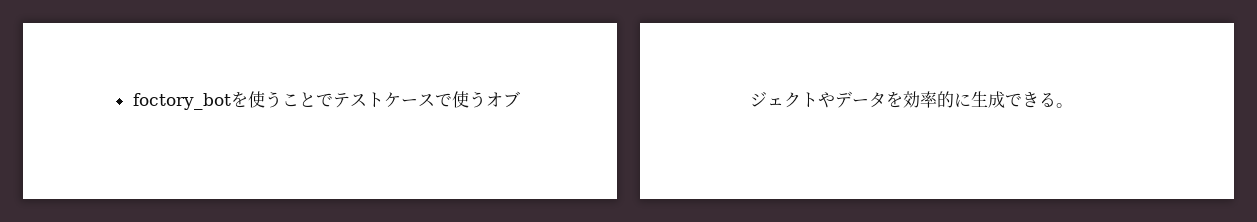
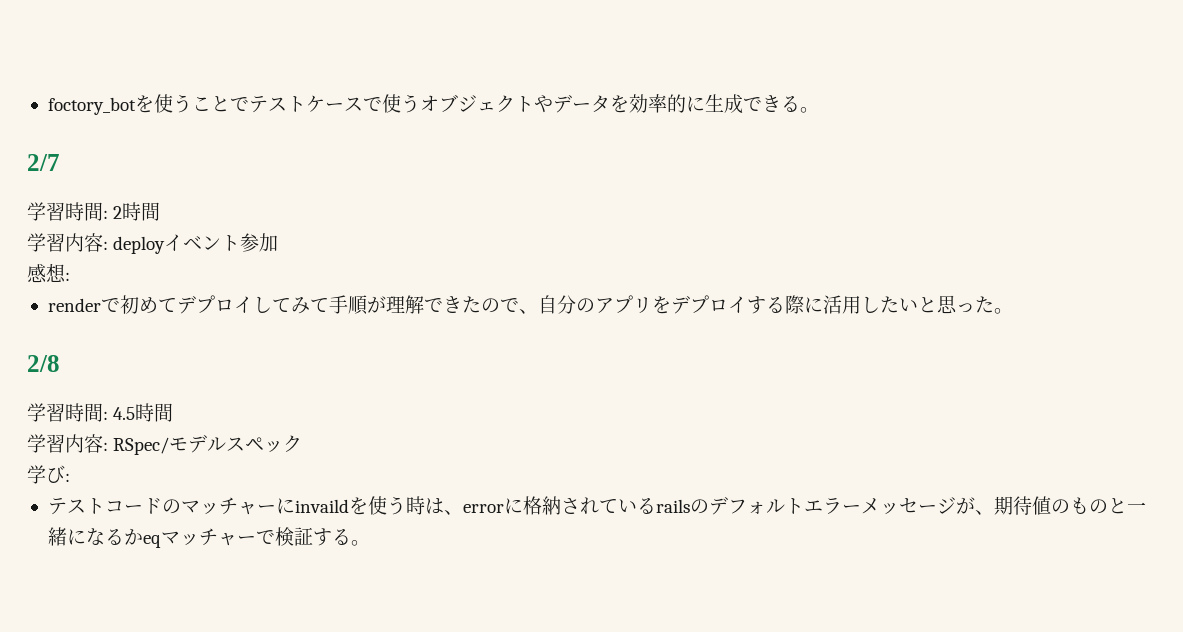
+ 2/7
+ 学習時間: 2時間
+ 学習内容: deployイベント参加
+ 感想:
+ renderで初めてデプロイしてみて手順が理解できたので、自分のアプリをデプロイする際に活用したいと思った。
+ 2/8
+ 学習時間: 4.5時間
+ 学習内容: RSpec/モデルスペック
+ 学び:
+ テストコードのマッチャーにinvaildを使う時は、errorに格納されているrailsのデフォルトエラーメッセージが、期待値のものと一緒になるかeqマッチャーで検証する。

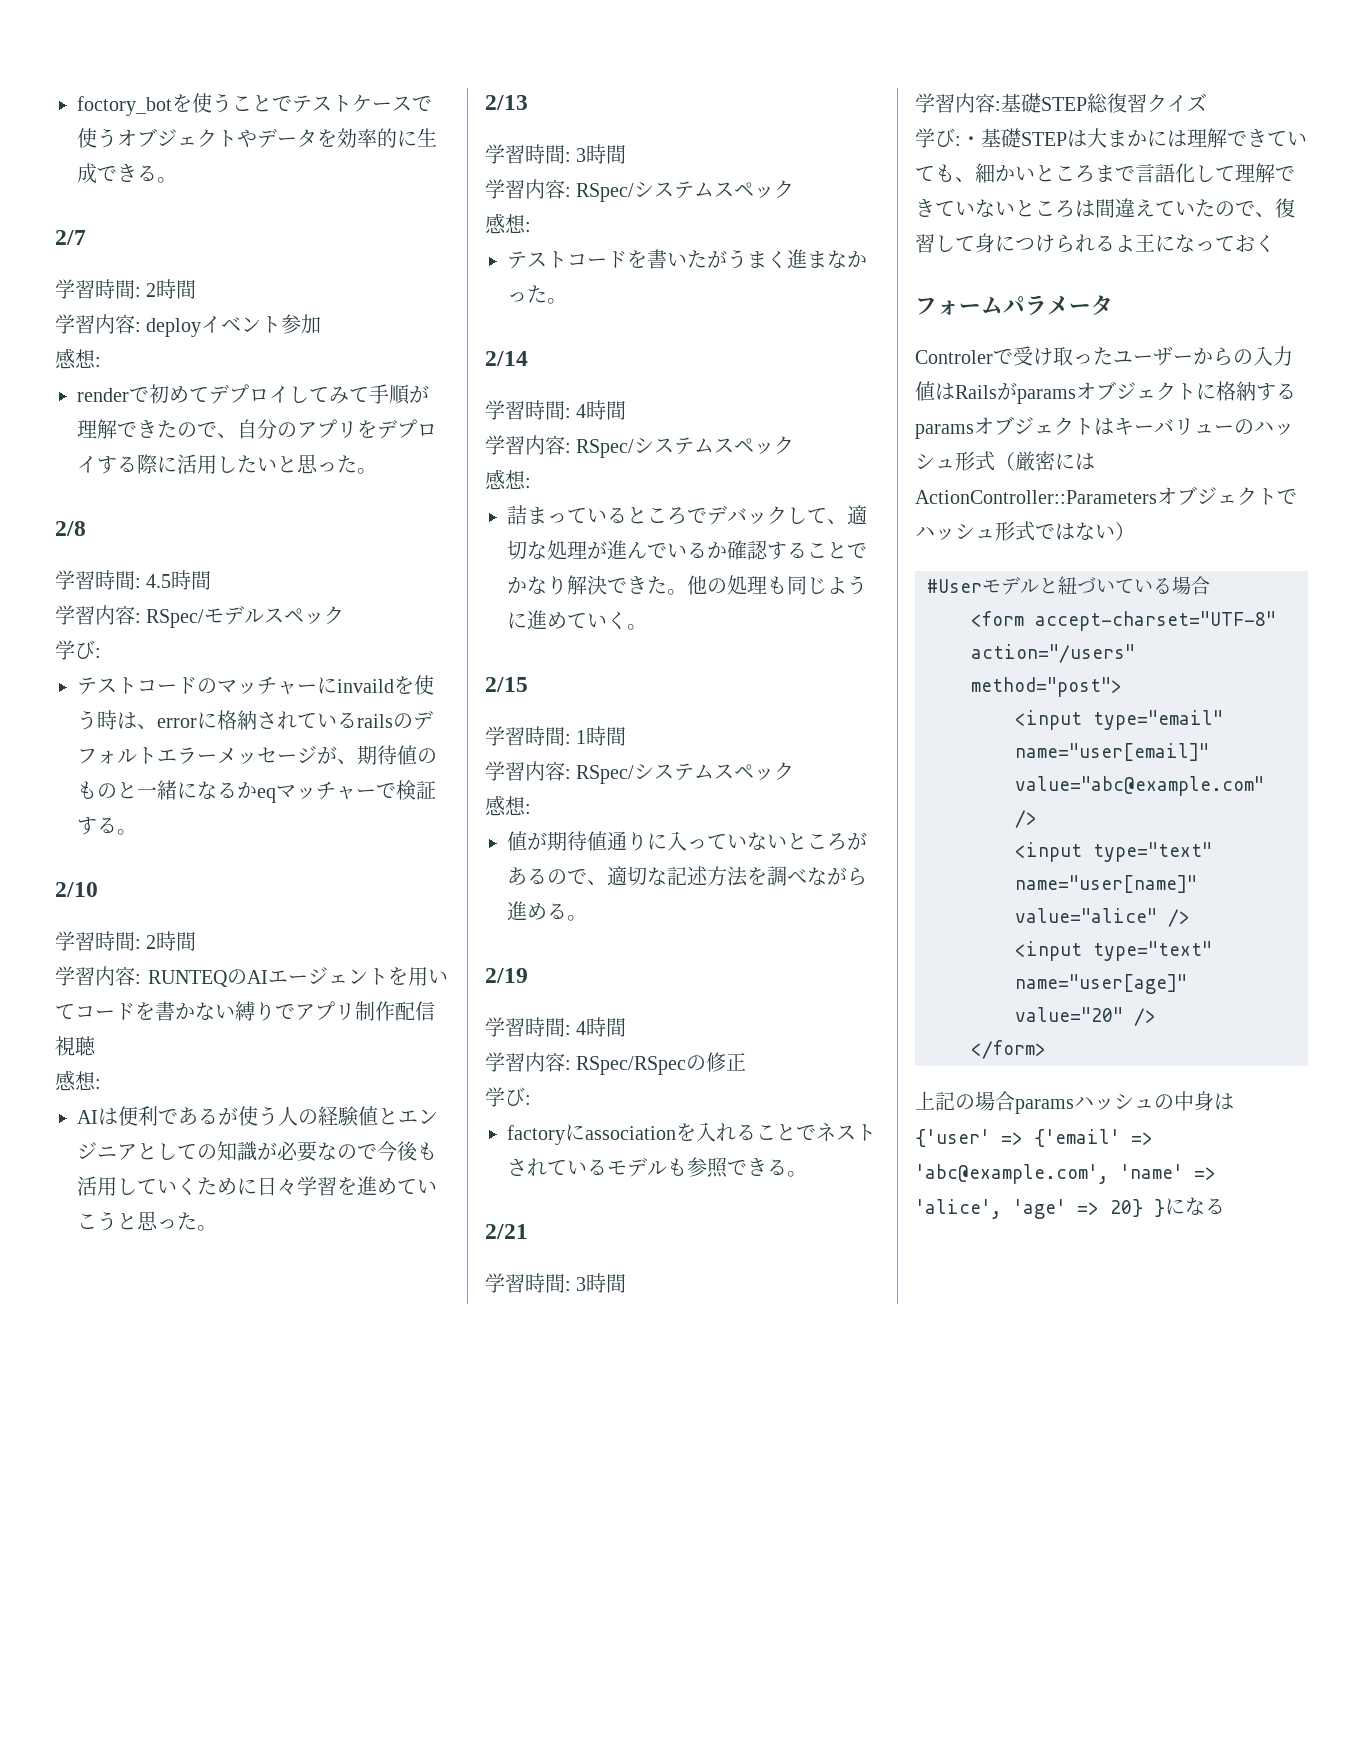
+ 2/10
+ 学習時間: 2時間
+ 学習内容: RUNTEQのAIエージェントを用いてコードを書かない縛りでアプリ制作配信視聴
+ 感想:
+ AIは便利であるが使う人の経験値とエンジニアとしての知識が必要なので今後も活用していくために日々学習を進めていこうと思った。
+ 2/13
+ 学習時間: 3時間
+ 学習内容: RSpec/システムスペック
+ 感想:
+ テストコードを書いたがうまく進まなかった。
+ 2/14
+ 学習時間: 4時間
+ 学習内容: RSpec/システムスペック
+ 感想:
+ 詰まっているところでデバックして、適切な処理が進んでいるか確認することでかなり解決できた。他の処理も同じように進めていく。
+ 2/15
+ 学習時間: 1時間
+ 学習内容: RSpec/システムスペック
+ 感想:
+ 値が期待値通りに入っていないところがあるので、適切な記述方法を調べながら進める。
+ 2/19
+ 学習時間: 4時間
+ 学習内容: RSpec/RSpecの修正
+ 学び:
+ factoryにassociationを入れることでネストされているモデルも参照できる。
+ 2/21
+ 学習時間: 3時間
+ 学習内容:基礎STEP総復習クイズ
+ 学び:・基礎STEPは大まかには理解できていても、細かいところまで言語化して理解できていないところは間違えていたので、復習して身につけられるよ王になっておく
+ フォームパラメータ
+ Controlerで受け取ったユーザーからの入力値はRailsがparamsオブジェクトに格納するparamsオブジェクトはキーバリューのハッシュ形式（厳密にはActionController::Parametersオブジェクトでハッシュ形式ではない）
+ #Userモデルと紐づいている場合
+ <form accept-charset="UTF-8" action="/users" method="post">
+ <input type="email" name="user[email]" value="abc@example.com" />
+ <input type="text" name="user[name]" value="alice" />
+ <input type="text" name="user[age]" value="20" />
+ </form>
+ 上記の場合paramsハッシュの中身は{'user' => {'email' => 'abc@example.com', 'name' => 'alice', 'age' => 20} }になる

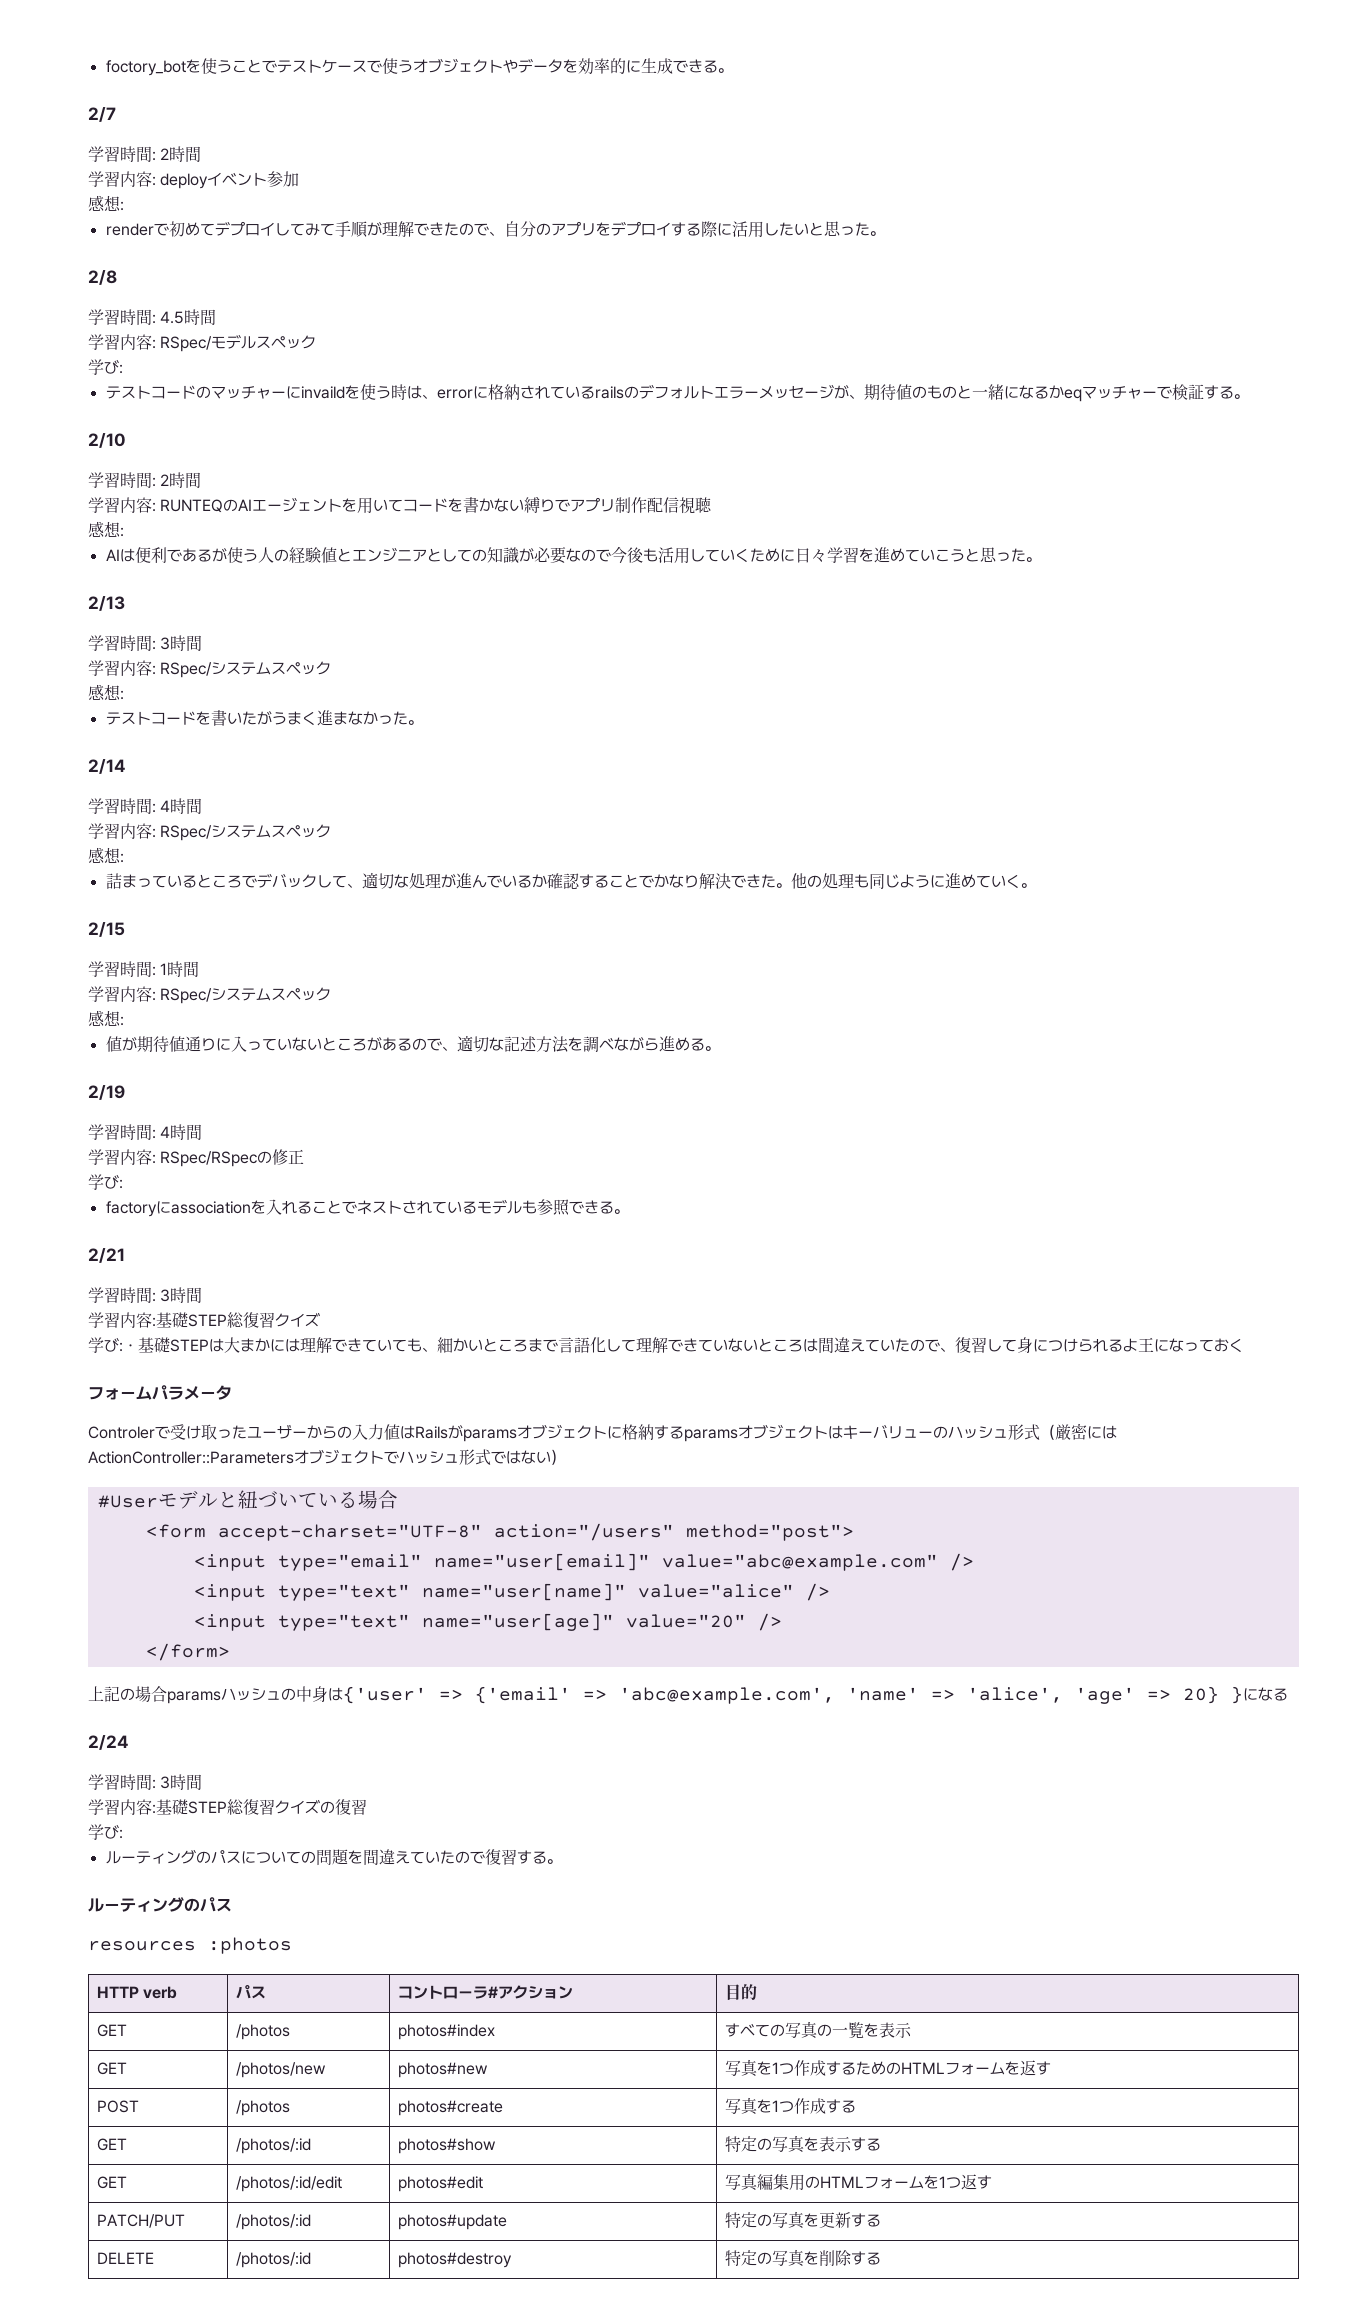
+ 2/24
+ 学習時間: 3時間
+ 学習内容:基礎STEP総復習クイズの復習
+ 学び:
+ ルーティングのパスについての問題を間違えていたので復習する。
+ ルーティングのパス
+ resources :photos
+ HTTP verb | パス | コントローラ#アクション | 目的
+ GET | /photos | photos#index | すべての写真の一覧を表示
+ GET | /photos/new | photos#new | 写真を1つ作成するためのHTMLフォームを返す
+ POST | /photos | photos#create | 写真を1つ作成する
+ GET | /photos/:id | photos#show | 特定の写真を表示する
+ GET | /photos/:id/edit | photos#edit | 写真編集用のHTMLフォームを1つ返す
+ PATCH/PUT | /photos/:id | photos#update | 特定の写真を更新する
+ DELETE | /photos/:id | photos#destroy | 特定の写真を削除する

